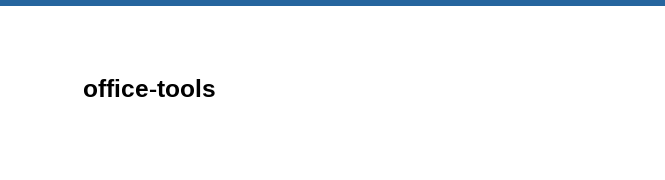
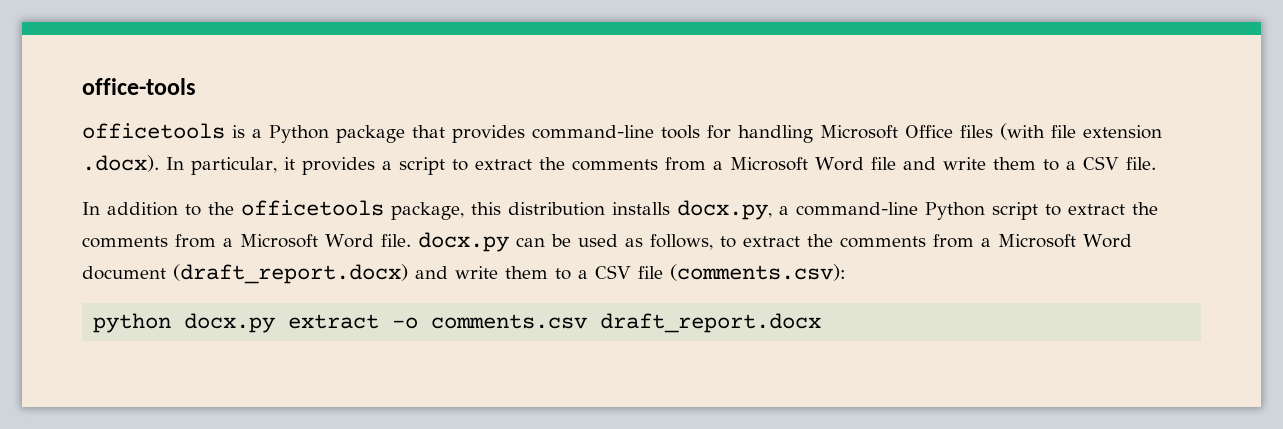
+ officetools is a Python package that provides command-line tools for handling Microsoft Office files (with file extension .docx). In particular, it provides a script to extract the comments from a Microsoft Word file and write them to a CSV file.
+ In addition to the officetools package, this distribution installs docx.py, a command-line Python script to extract the comments from a Microsoft Word file. docx.py can be used as follows, to extract the comments from a Microsoft Word document (draft_report.docx) and write them to a CSV file (comments.csv):
+ python docx.py extract -o comments.csv draft_report.docx

